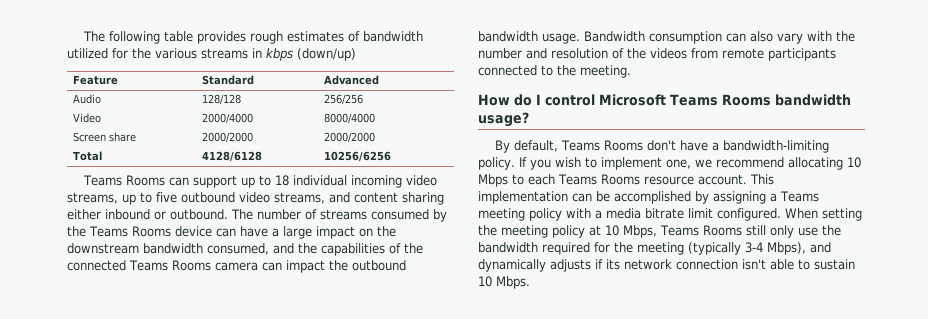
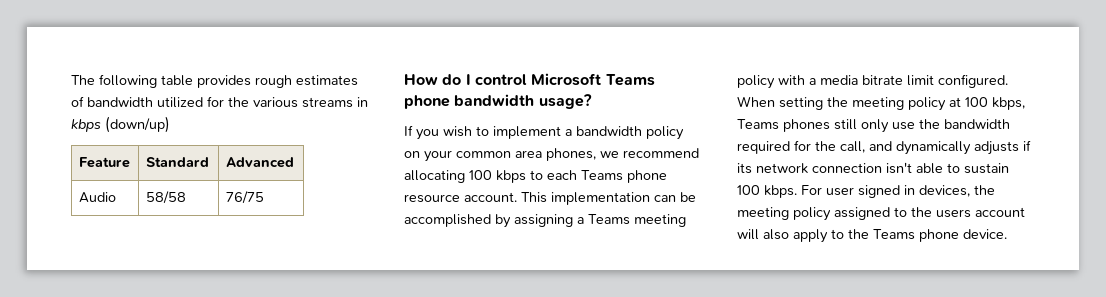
- Audio | 128/128 | 256/256
- Video | 2000/4000 | 8000/4000
- Screen share | 2000/2000 | 2000/2000
- Total | 4128/6128 | 10256/6256
- Teams Rooms can support up to 18 individual incoming video streams, up to five outbound video streams, and content sharing either inbound or outbound. The number of streams consumed by the Teams Rooms device can have a large impact on the downstream bandwidth consumed, and the capabilities of the connected Teams Rooms camera can impact the outbound bandwidth usage. Bandwidth consumption can also vary with the number and resolution of the videos from remote participants connected to the meeting.
+ Audio | 58/58 | 76/75
- How do I control Microsoft Teams Rooms bandwidth usage?
+ How do I control Microsoft Teams phone bandwidth usage?
- By default, Teams Rooms don't have a bandwidth-limiting policy. If you wish to implement one, we recommend allocating 10 Mbps to each Teams Rooms resource account.
+ If you wish to implement a bandwidth policy on your common area phones, we recommend allocating 100 kbps to each Teams phone resource account.
- When setting the meeting policy at 10 Mbps, Teams Rooms still only use the bandwidth required for the meeting (typically 3-4 Mbps), and dynamically adjusts if its network connection isn't able to sustain 10 Mbps.
+ When setting the meeting policy at 100 kbps, Teams phones still only use the bandwidth required for the call, and dynamically adjusts if its network connection isn't able to sustain 100 kbps. For user signed in devices, the meeting policy assigned to the users account will also apply to the Teams phone device.

